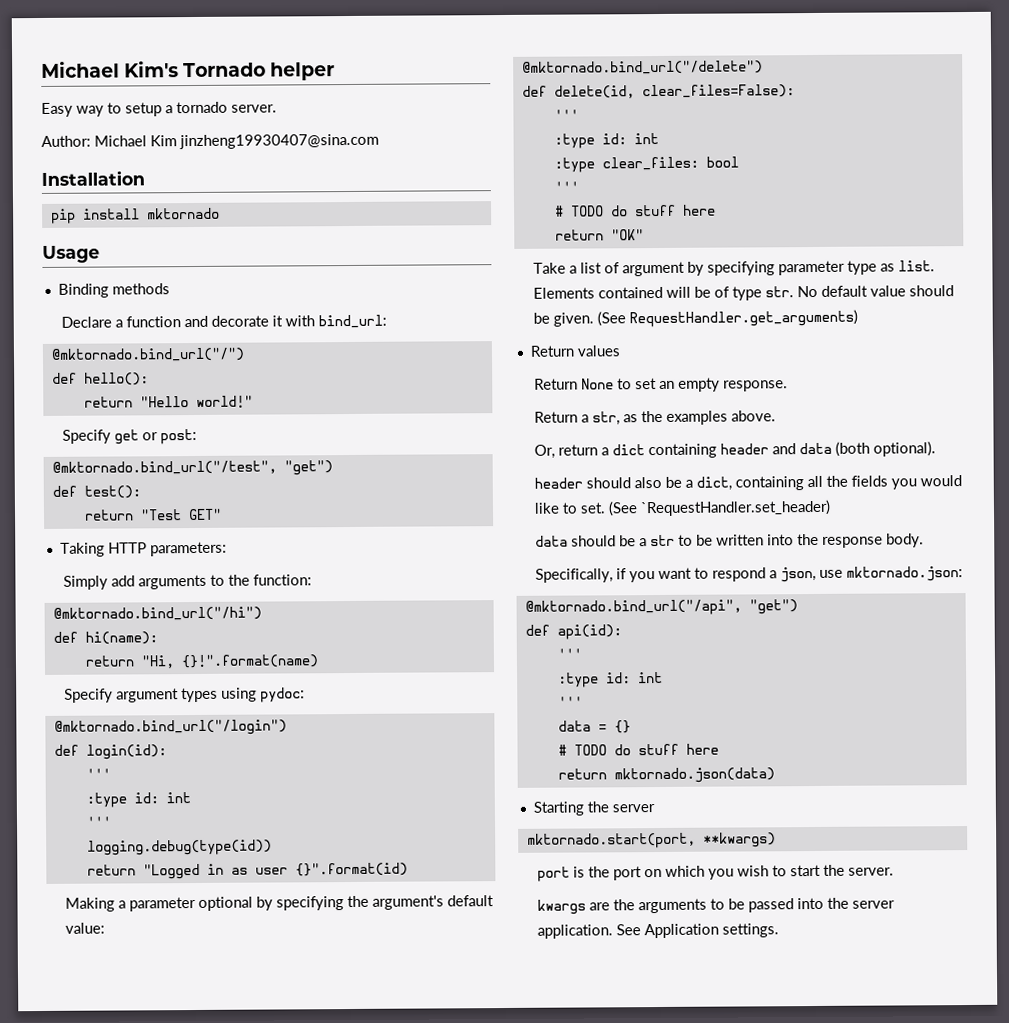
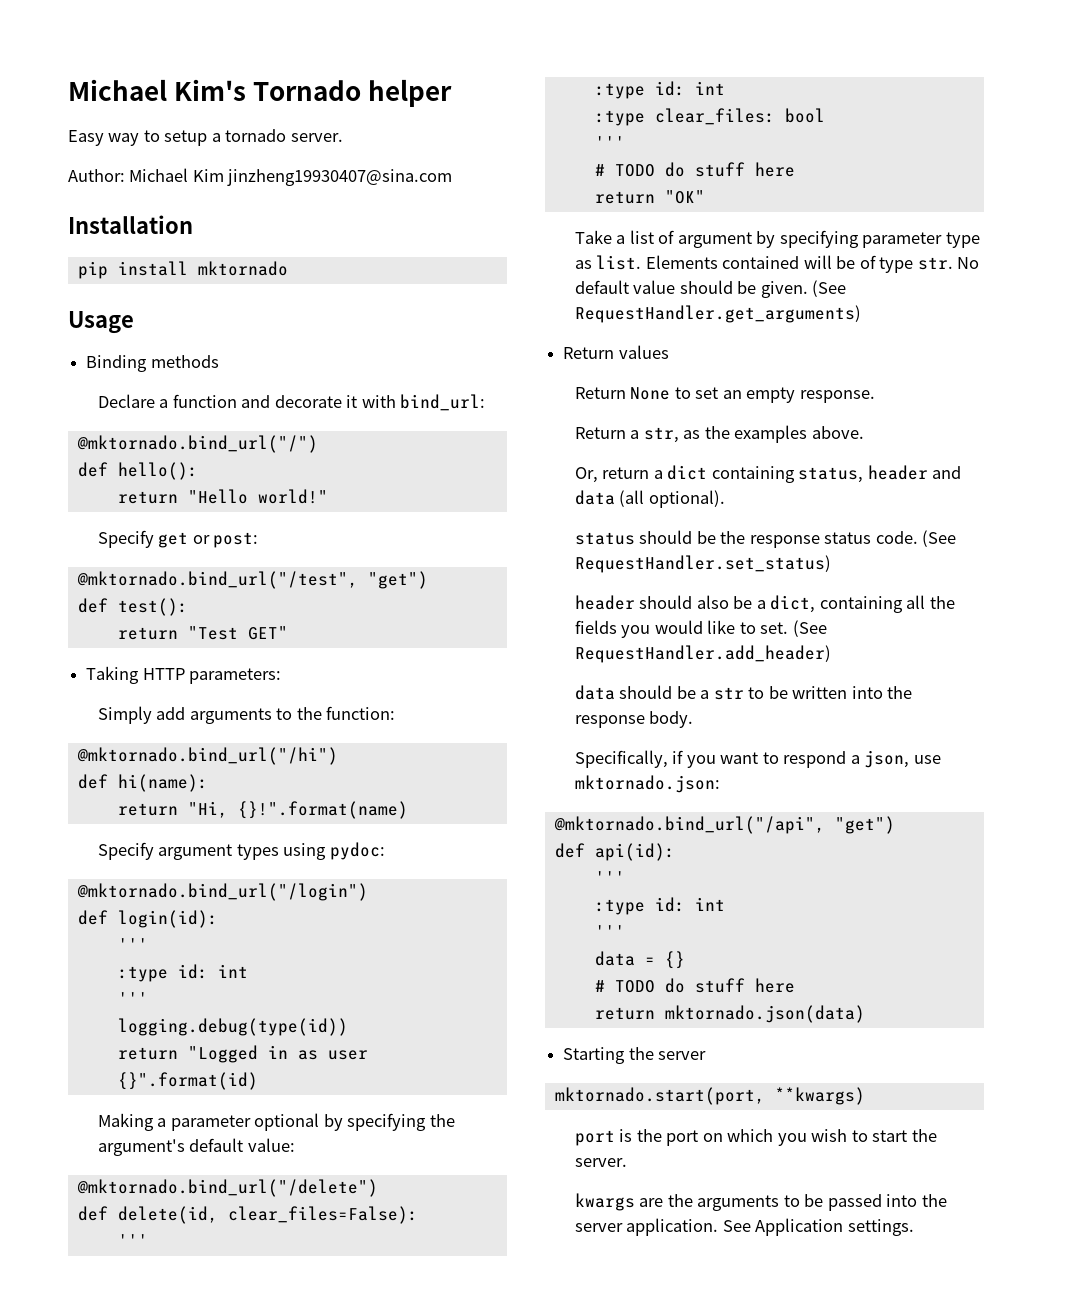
- Or, return a dict containing header and data (both optional).
+ Or, return a dict containing status, header and data (all optional).
+ status should be the response status code. (See RequestHandler.set_status)
- (See `RequestHandler.set_header)
+ (See RequestHandler.add_header)

